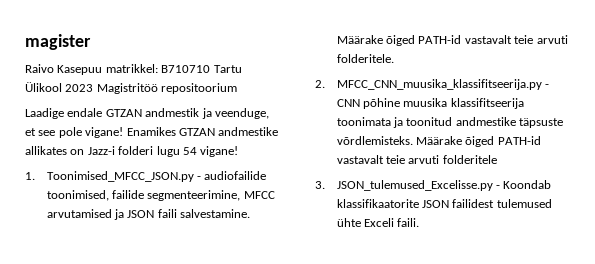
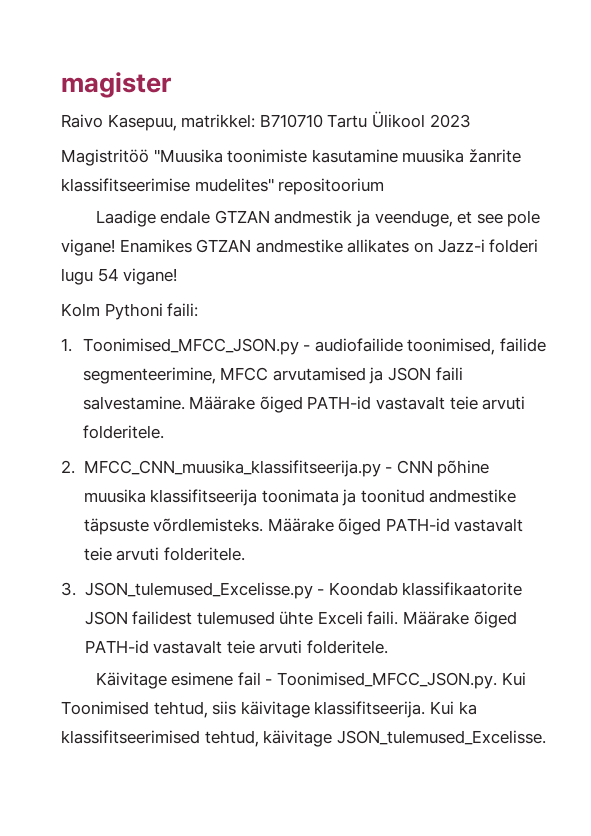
- Raivo Kasepuu matrikkel: B710710 Tartu Ülikool 2023 Magistritöö repositoorium
+ Raivo Kasepuu, matrikkel: B710710 Tartu Ülikool 2023
+ Magistritöö "Muusika toonimiste kasutamine muusika žanrite klassifitseerimise mudelites" repositoorium
+ Kolm Pythoni faili:
- 2. MFCC_CNN_muusika_klassifitseerija.py - CNN põhine muusika klassifitseerija toonimata ja toonitud andmestike täpsuste võrdlemisteks. Määrake õiged PATH-id vastavalt teie arvuti folderitele
+ 2. MFCC_CNN_muusika_klassifitseerija.py - CNN põhine muusika klassifitseerija toonimata ja toonitud andmestike täpsuste võrdlemisteks. Määrake õiged PATH-id vastavalt teie arvuti folderitele.
- 3. JSON_tulemused_Excelisse.py - Koondab klassifikaatorite JSON failidest tulemused ühte Exceli faili.
+ 3. JSON_tulemused_Excelisse.py - Koondab klassifikaatorite JSON failidest tulemused ühte Exceli faili. Määrake õiged PATH-id vastavalt teie arvuti folderitele.
+ Käivitage esimene fail - Toonimised_MFCC_JSON.py. Kui Toonimised tehtud, siis käivitage klassifitseerija. Kui ka klassifitseerimised tehtud, käivitage JSON_tulemused_Excelisse.

